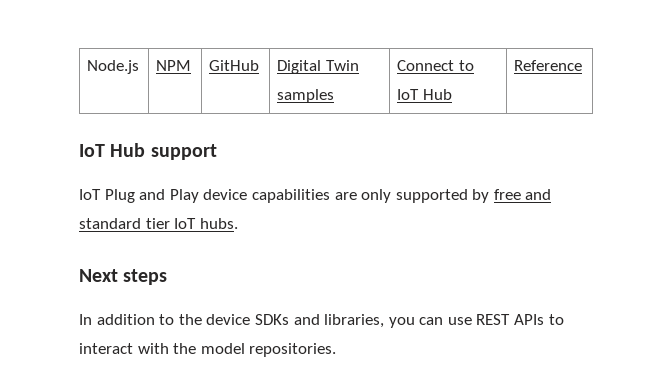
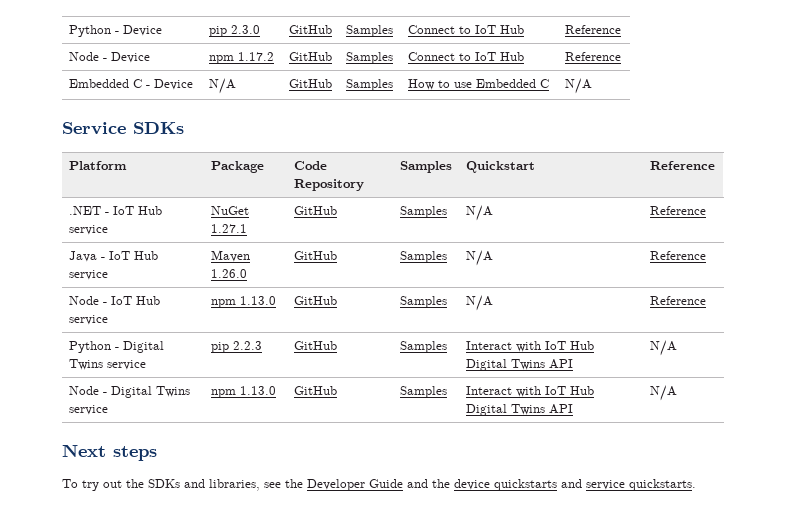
- Node.js | NPM | GitHub | Digital Twin samples | Connect to IoT Hub | Reference
- IoT Hub support
- IoT Plug and Play device capabilities are only supported by free and standard tier IoT hubs.
+ Python - Device | pip 2.3.0 | GitHub | Samples | Connect to IoT Hub | Reference
+ Node - Device | npm 1.17.2 | GitHub | Samples | Connect to IoT Hub | Reference
+ Embedded C - Device | N/A | GitHub | Samples | How to use Embedded C | N/A
+ Service SDKs
+ Platform | Package | Code Repository | Samples | Quickstart | Reference
+ .NET - IoT Hub service | NuGet 1.27.1 | GitHub | Samples | N/A | Reference
+ Java - IoT Hub service | Maven 1.26.0 | GitHub | Samples | N/A | Reference
+ Node - IoT Hub service | npm 1.13.0 | GitHub | Samples | N/A | Reference
+ Python - Digital Twins service | pip 2.2.3 | GitHub | Samples | Interact with IoT Hub Digital Twins API | N/A
+ Node - Digital Twins service | npm 1.13.0 | GitHub | Samples | Interact with IoT Hub Digital Twins API | N/A
  Next steps
- In addition to the device SDKs and libraries, you can use REST APIs to interact with the model repositories.
+ To try out the SDKs and libraries, see the Developer Guide and the device quickstarts and service quickstarts.

